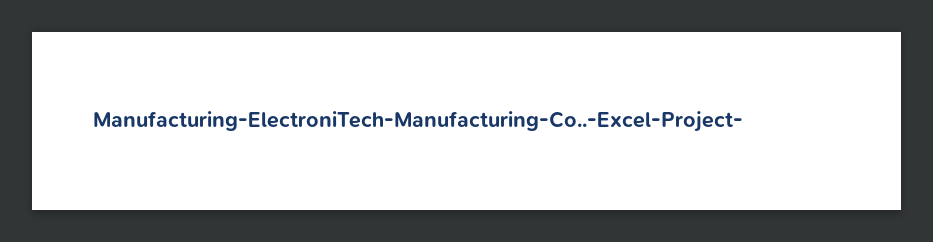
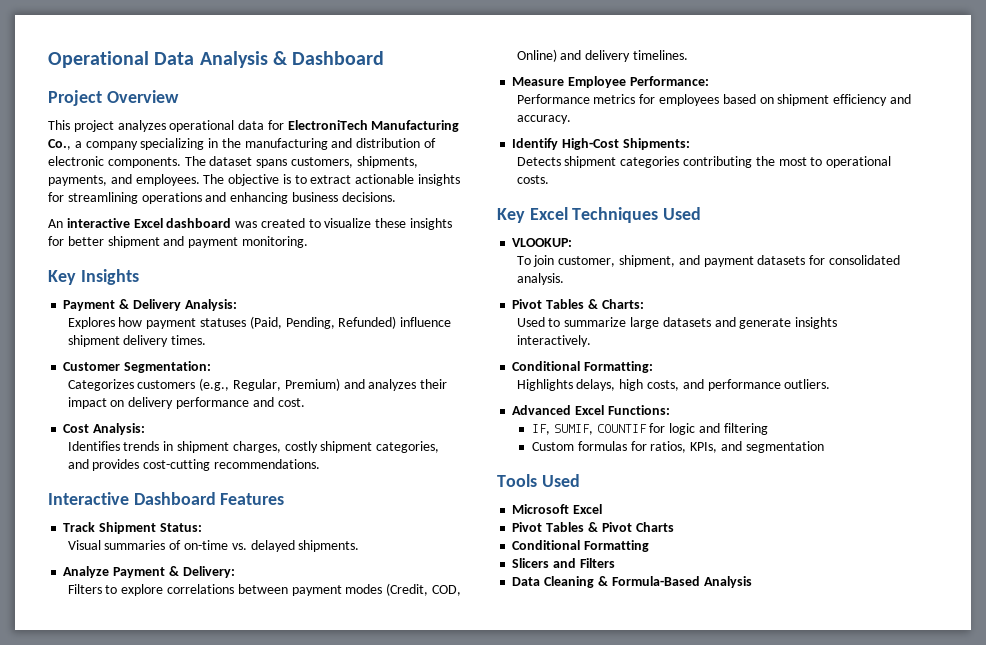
- Manufacturing-ElectroniTech-Manufacturing-Co..-Excel-Project-
+ Operational Data Analysis & Dashboard
+ Project Overview
+ This project analyzes operational data for ElectroniTech Manufacturing Co., a company specializing in the manufacturing and distribution of electronic components. The dataset spans customers, shipments, payments, and employees. The objective is to extract actionable insights for streamlining operations and enhancing business decisions.
+ An interactive Excel dashboard was created to visualize these insights for better shipment and payment monitoring.
+ Key Insights
+ Payment & Delivery Analysis:
+ Explores how payment statuses (Paid, Pending, Refunded) influence shipment delivery times.
+ Customer Segmentation:
+ Categorizes customers (e.g., Regular, Premium) and analyzes their impact on delivery performance and cost.
+ Cost Analysis:
+ Identifies trends in shipment charges, costly shipment categories, and provides cost-cutting recommendations.
+ Interactive Dashboard Features
+ Track Shipment Status:
+ Visual summaries of on-time vs. delayed shipments.
+ Analyze Payment & Delivery:
+ Filters to explore correlations between payment modes (Credit, COD, Online) and delivery timelines.
+ Measure Employee Performance:
+ Performance metrics for employees based on shipment efficiency and accuracy.
+ Identify High-Cost Shipments:
+ Detects shipment categories contributing the most to operational costs.
+ Key Excel Techniques Used
+ VLOOKUP:
+ To join customer, shipment, and payment datasets for consolidated analysis.
+ Pivot Tables & Charts:
+ Used to summarize large datasets and generate insights interactively.
+ Conditional Formatting:
+ Highlights delays, high costs, and performance outliers.
+ Advanced Excel Functions:
+ IF, SUMIF, COUNTIF for logic and filtering
+ Custom formulas for ratios, KPIs, and segmentation
+ Tools Used
+ Microsoft Excel
+ Pivot Tables & Pivot Charts
+ Conditional Formatting
+ Slicers and Filters
+ Data Cleaning & Formula-Based Analysis

